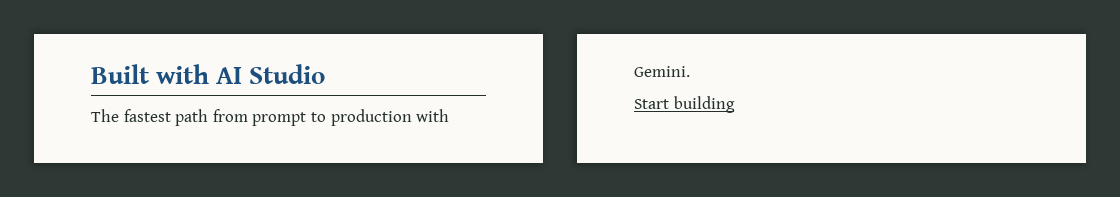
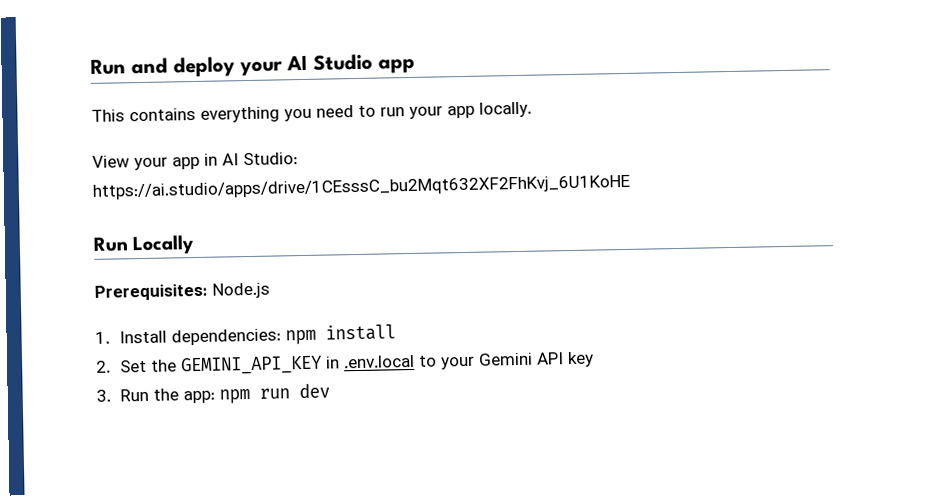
- Built with AI Studio
- The fastest path from prompt to production with Gemini.
- Start building
+ Run and deploy your AI Studio app
+ This contains everything you need to run your app locally.
+ View your app in AI Studio: https://ai.studio/apps/drive/1CEsssC_bu2Mqt632XF2FhKvj_6U1KoHE
+ Run Locally
+ Prerequisites: Node.js
+ 1. Install dependencies: npm install
+ 2. Set the GEMINI_API_KEY in .env.local to your Gemini API key
+ 3. Run the app: npm run dev

